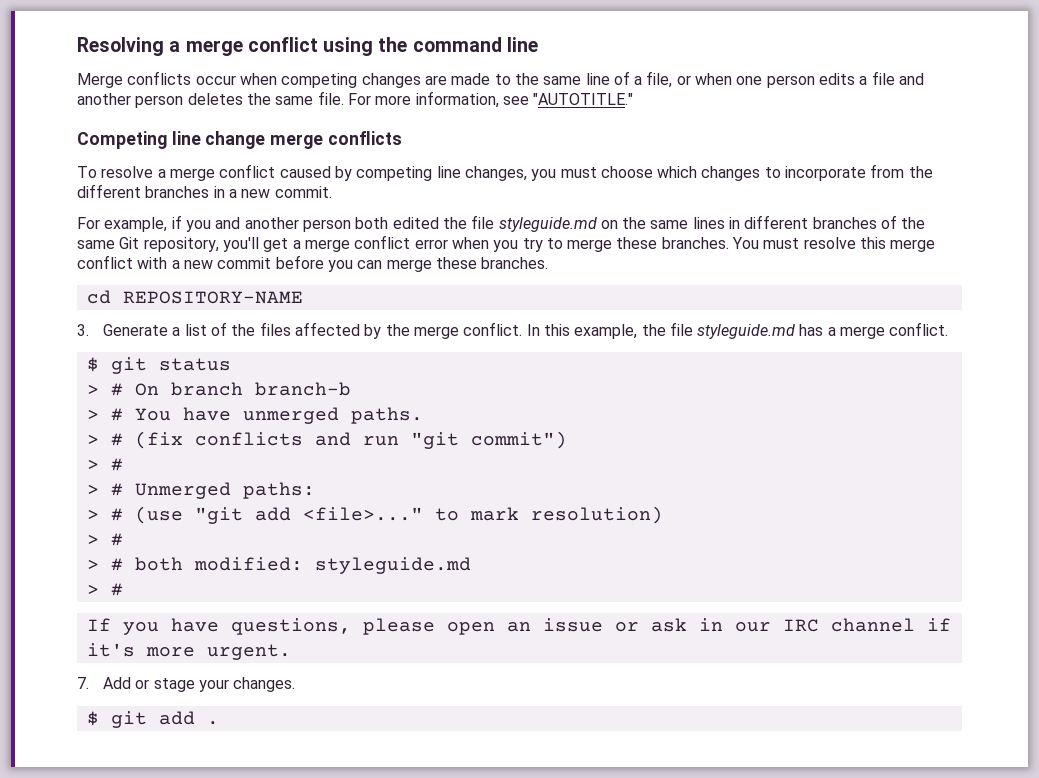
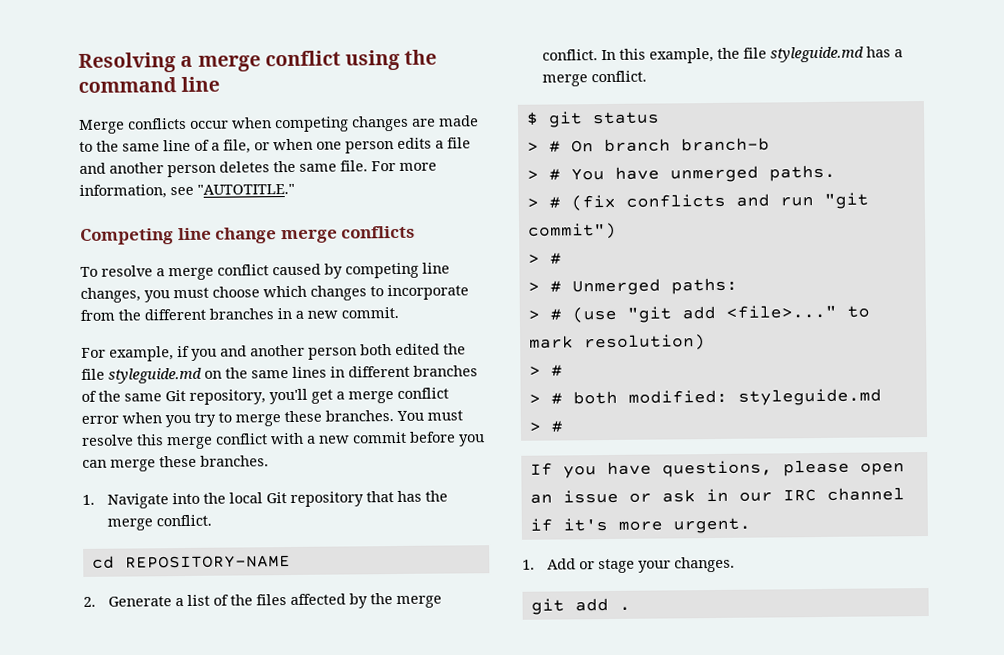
+ 1. Navigate into the local Git repository that has the merge conflict.
- 3. Generate a list of the files affected by the merge conflict.
+ 2. Generate a list of the files affected by the merge conflict.
- 7. Add or stage your changes.
+ 1. Add or stage your changes.
- $ git add .
+ git add .

